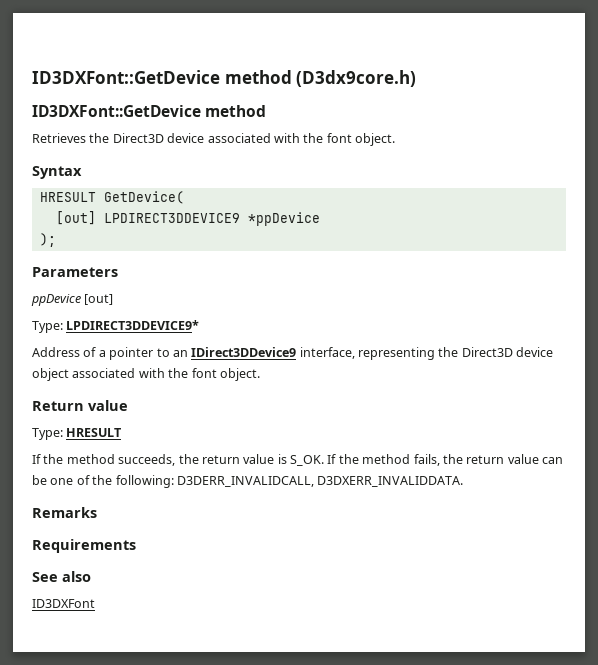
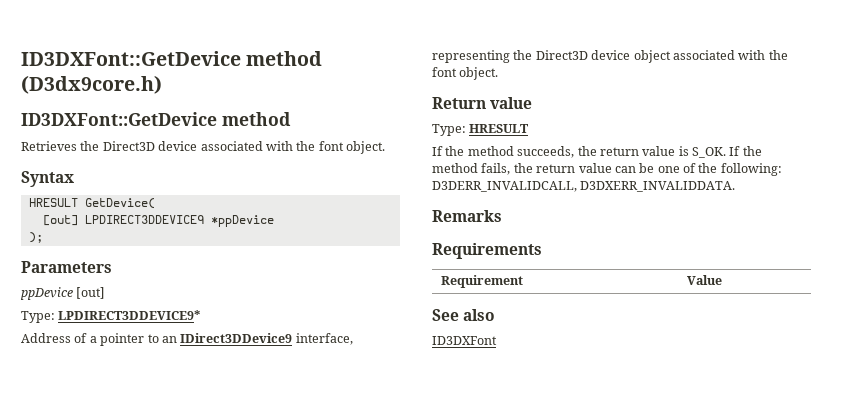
+ Requirement | Value

